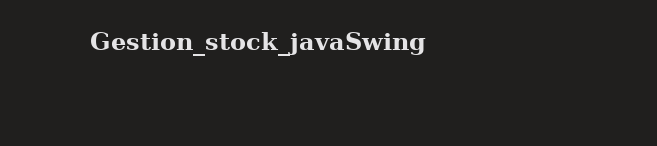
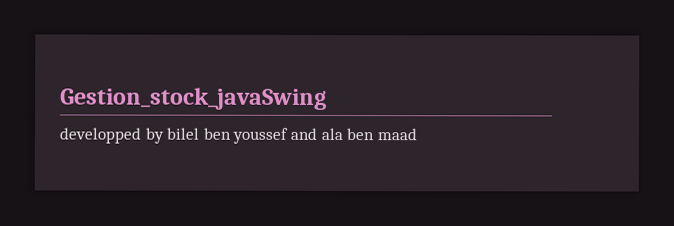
+ developped by bilel ben youssef and ala ben maad

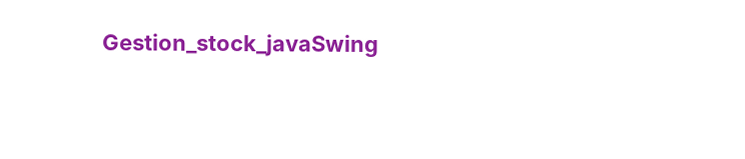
- developped by bilel ben youssef and ala ben maad

